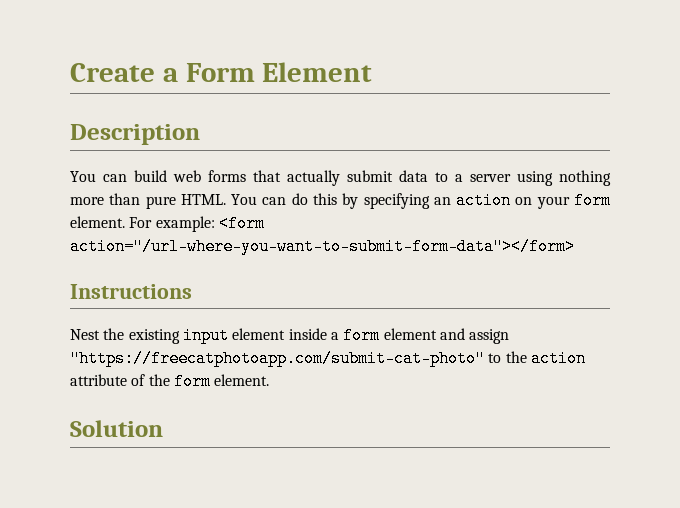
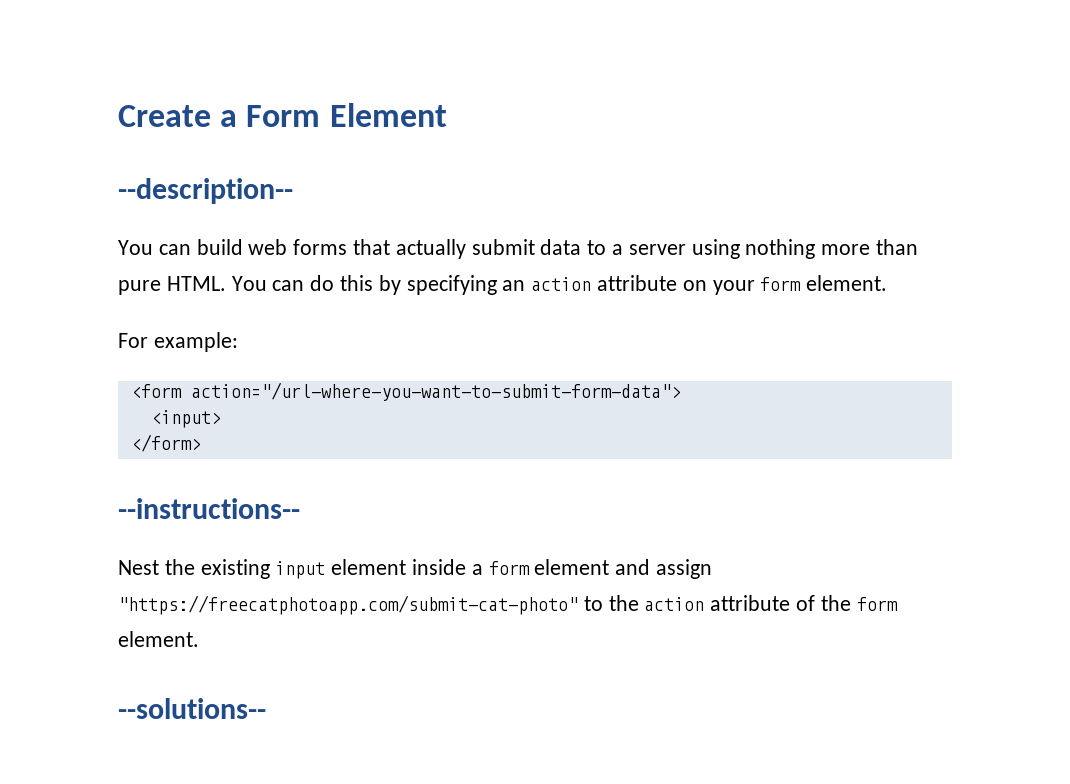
- Description
+ --description--
- You can do this by specifying an action on your form element. For example: <form action="/url-where-you-want-to-submit-form-data"></form>
- Instructions
+ You can do this by specifying an action attribute on your form element.
+ For example:
+ <form action="/url-where-you-want-to-submit-form-data">
+ <input>
+ </form>
+ --instructions--
- Solution
+ --solutions--

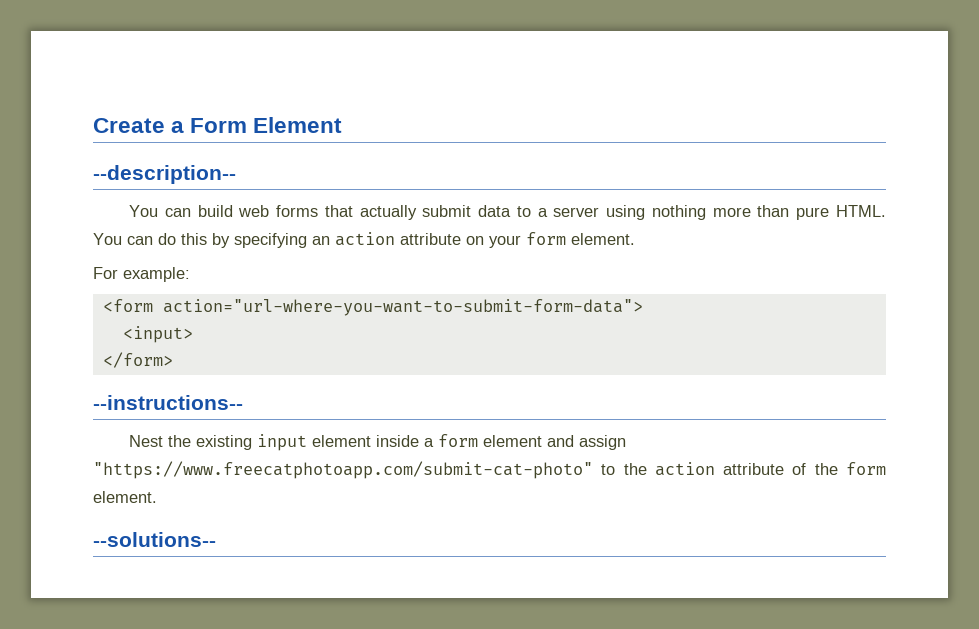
- <form action="/url-where-you-want-to-submit-form-data">
+ <form action="url-where-you-want-to-submit-form-data">
- Nest the existing input element inside a form element and assign "https://freecatphotoapp.com/submit-cat-photo" to the action attribute of the form element.
+ Nest the existing input element inside a form element and assign "https://www.freecatphotoapp.com/submit-cat-photo" to the action attribute of the form element.

